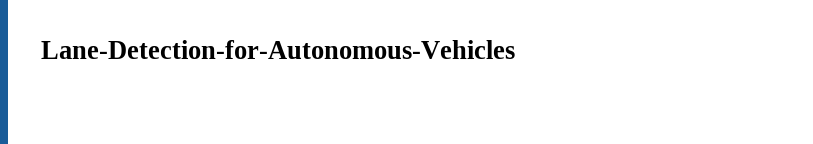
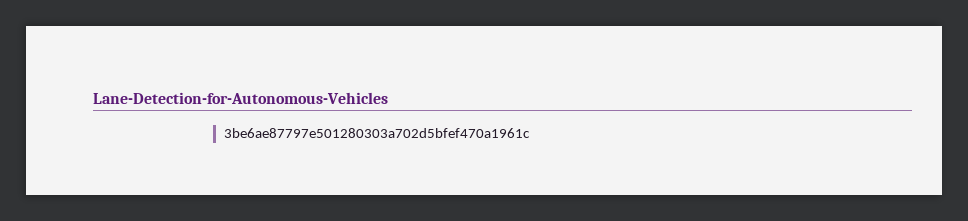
+ 3be6ae87797e501280303a702d5bfef470a1961c

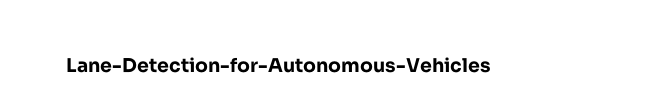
- 3be6ae87797e501280303a702d5bfef470a1961c

